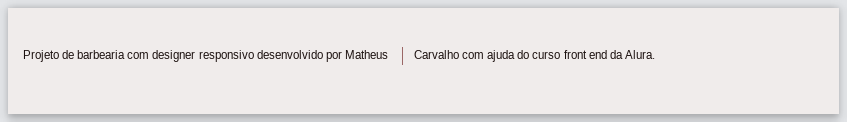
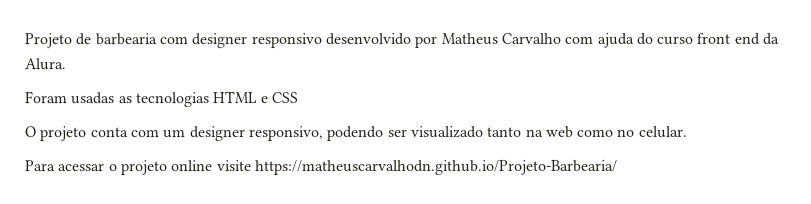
+ Foram usadas as tecnologias HTML e CSS
+ O projeto conta com um designer responsivo, podendo ser visualizado tanto na web como no celular.
+ Para acessar o projeto online visite https://matheuscarvalhodn.github.io/Projeto-Barbearia/

